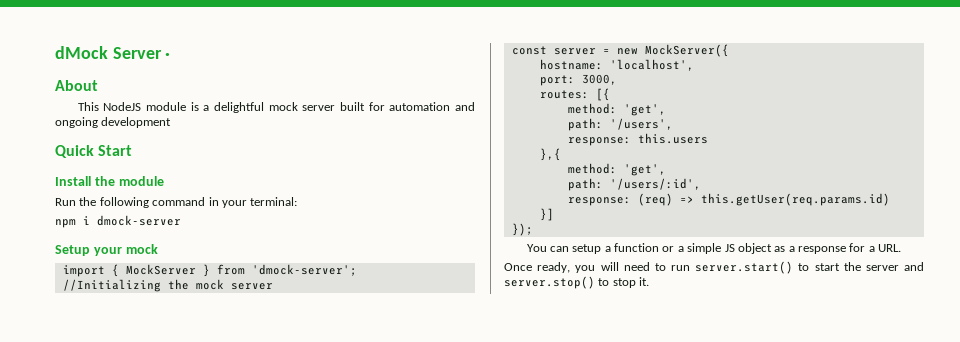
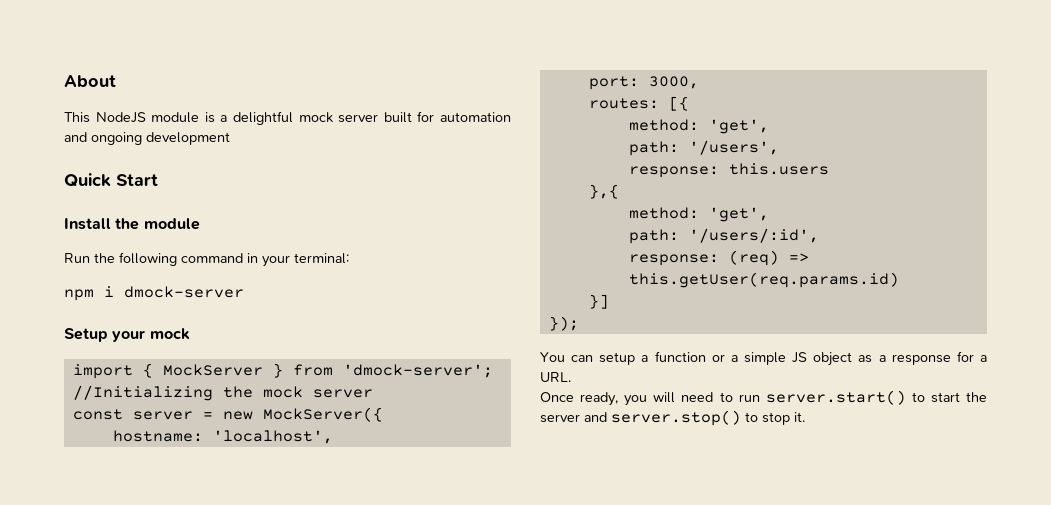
- dMock Server ·

